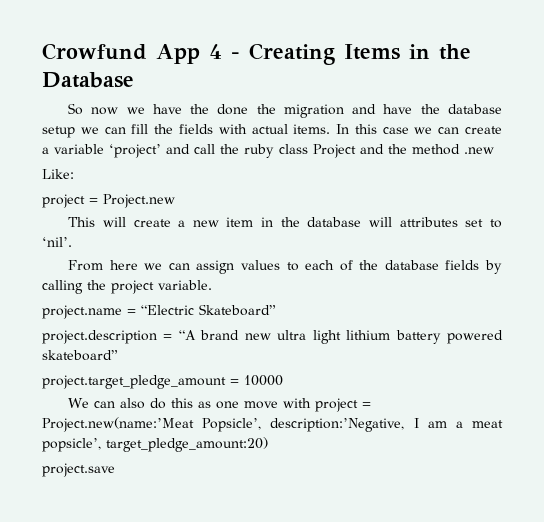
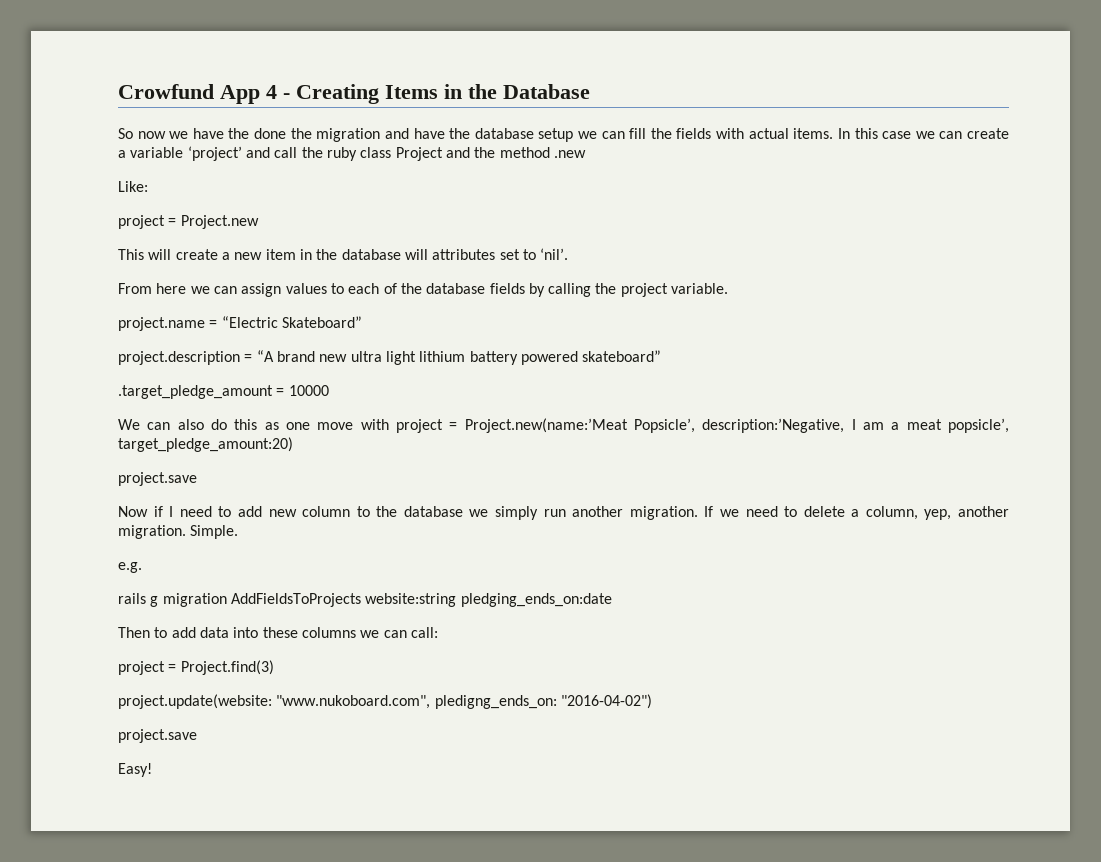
- project.target_pledge_amount = 10000
+ .target_pledge_amount = 10000
+ Now if I need to add new column to the database we simply run another migration. If we need to delete a column, yep, another migration. Simple.
+ e.g.
+ rails g migration AddFieldsToProjects website:string pledging_ends_on:date
+ Then to add data into these columns we can call:
+ project = Project.find(3)
+ project.update(website: "www.nukoboard.com", pledigng_ends_on: "2016-04-02")
+ project.save
+ Easy!

